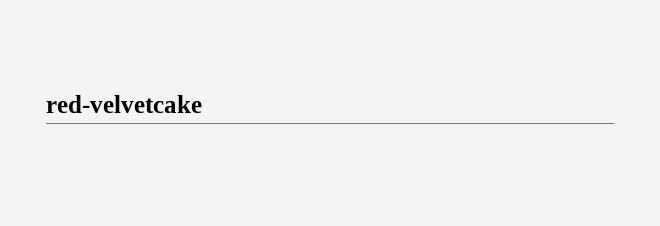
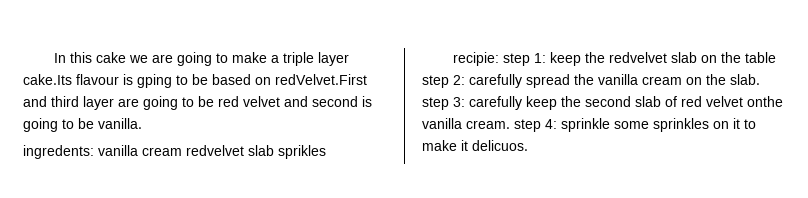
- red-velvetcake
+ In this cake we are going to make a triple layer cake.Its flavour is gping to be based on redVelvet.First and third layer are going to be red velvet and second is going to be vanilla.
+ ingredents: vanilla cream redvelvet slab sprikles
+ recipie: step 1: keep the redvelvet slab on the table step 2: carefully spread the vanilla cream on the slab. step 3: carefully keep the second slab of red velvet onthe vanilla cream. step 4: sprinkle some sprinkles on it to make it delicuos.

